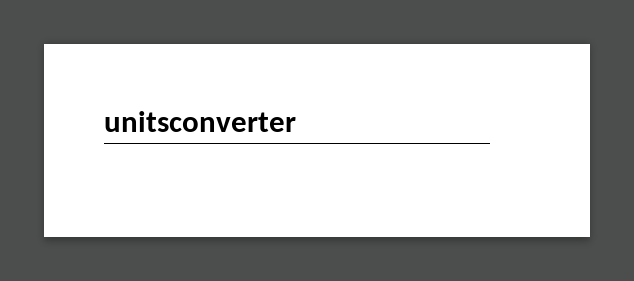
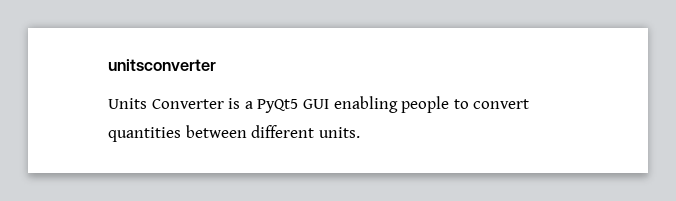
+ Units Converter is a PyQt5 GUI enabling people to convert quantities between different units.

